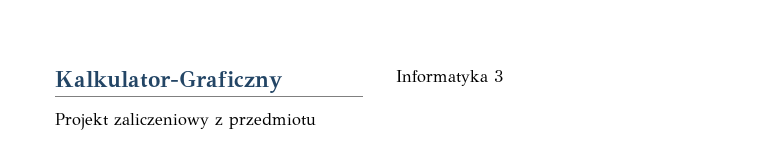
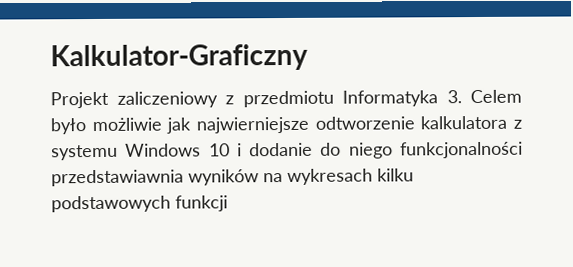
- Projekt zaliczeniowy z przedmiotu Informatyka 3
+ Projekt zaliczeniowy z przedmiotu Informatyka 3. Celem było możliwie jak najwierniejsze odtworzenie kalkulatora z systemu Windows 10 i dodanie do niego funkcjonalności przedstawiawnia wyników na wykresach kilku podstawowych funkcji

